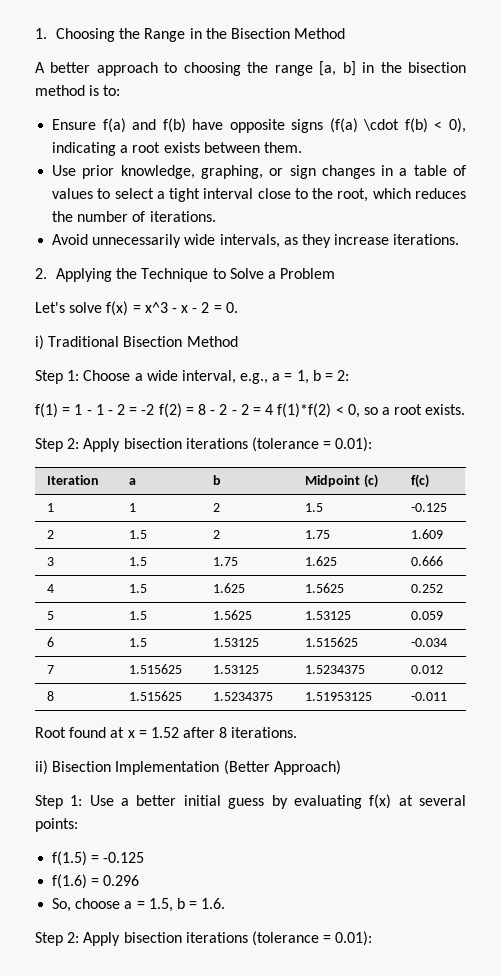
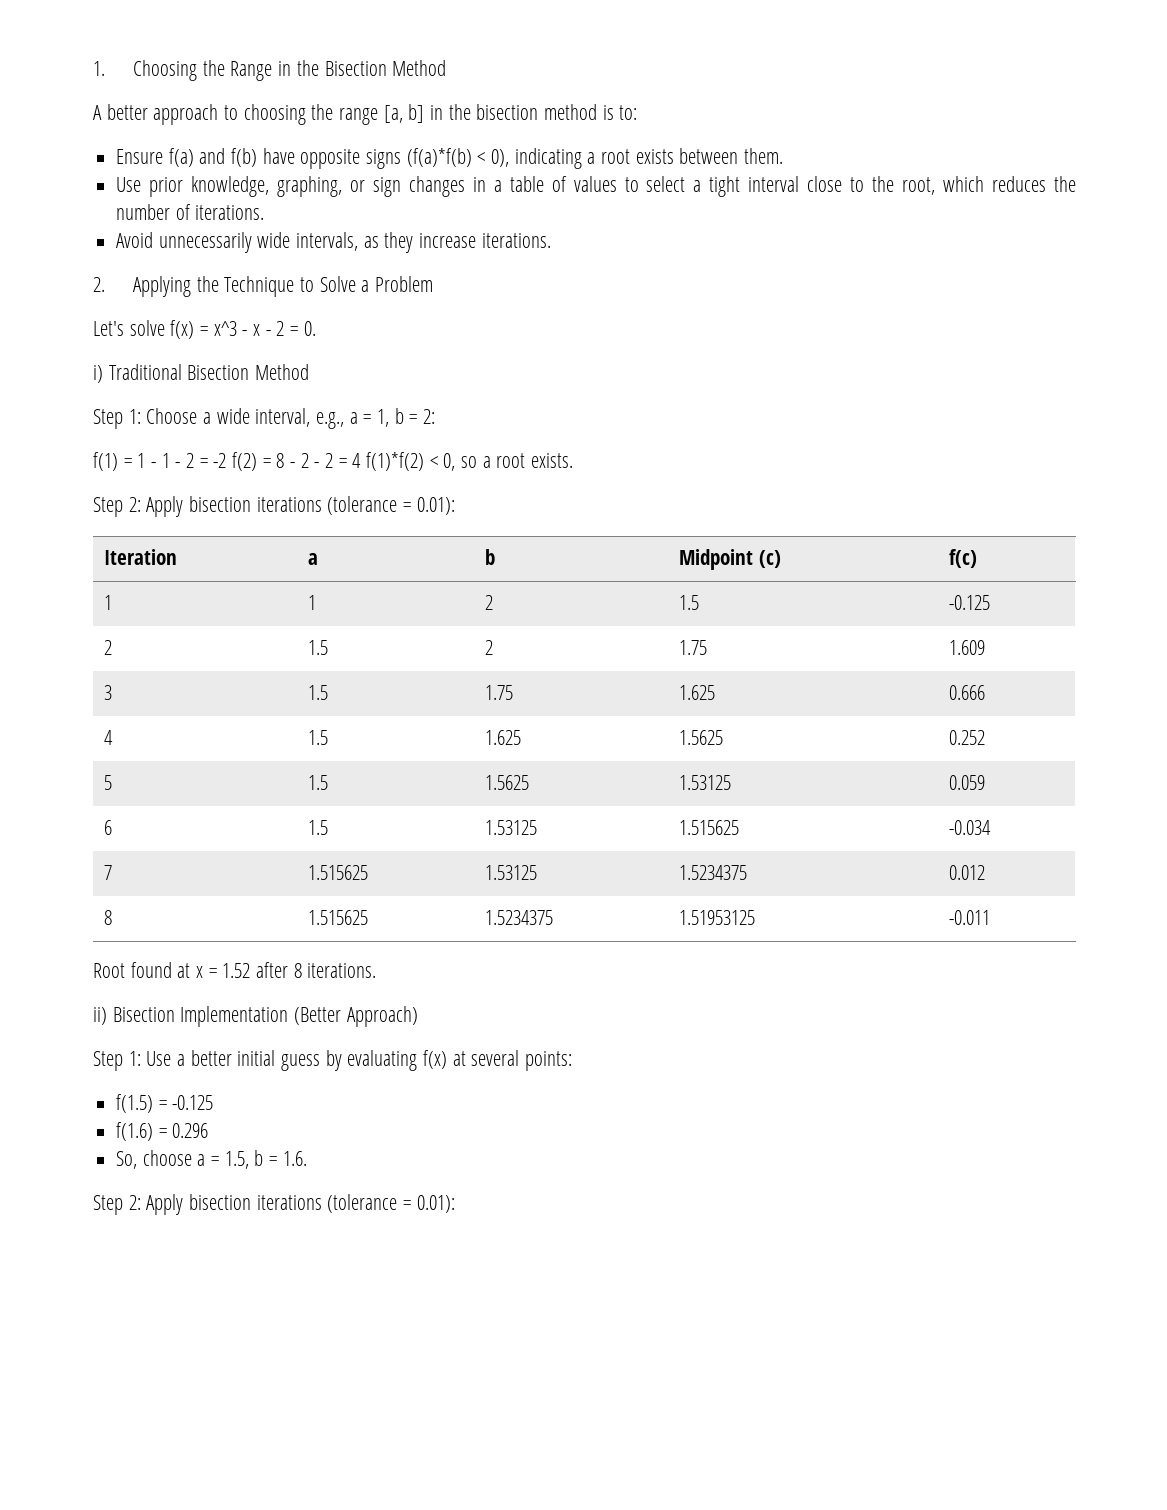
- Ensure f(a) and f(b) have opposite signs (f(a) \cdot f(b) < 0), indicating a root exists between them.
+ Ensure f(a) and f(b) have opposite signs (f(a)*f(b) < 0), indicating a root exists between them.

